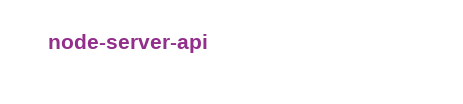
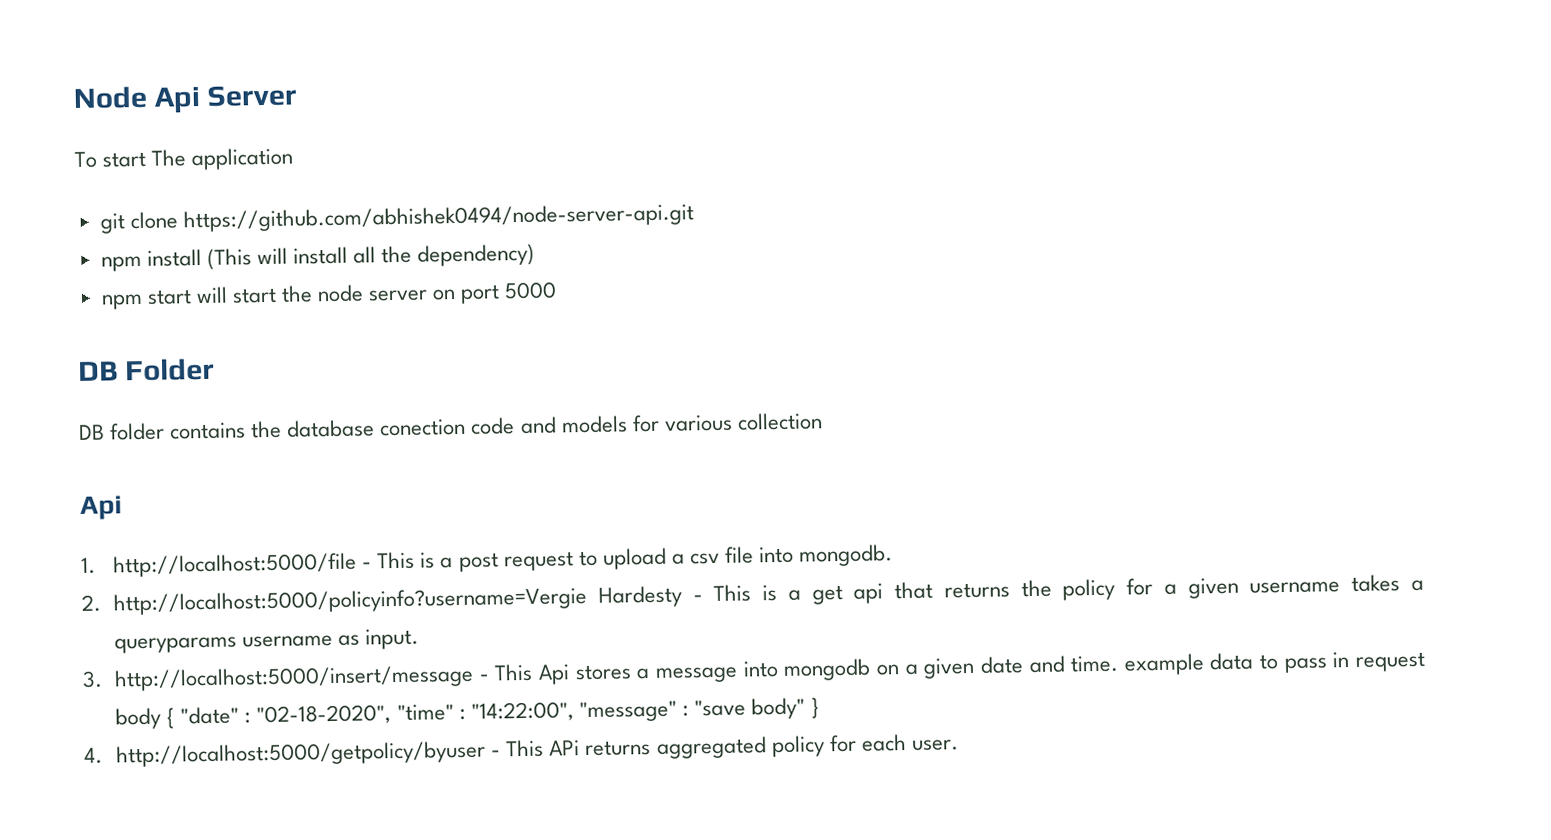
- node-server-api
+ Node Api Server
+ To start The application
+ git clone https://github.com/abhishek0494/node-server-api.git
+ npm install (This will install all the dependency)
+ npm start will start the node server on port 5000
+ DB Folder
+ DB folder contains the database conection code and models for various collection
+ Api
+ 1. http://localhost:5000/file - This is a post request to upload a csv file into mongodb.
+ 2. http://localhost:5000/policyinfo?username=Vergie Hardesty - This is a get api that returns the policy for a given username takes a queryparams username as input.
+ 3. http://localhost:5000/insert/message - This Api stores a message into mongodb on a given date and time. example data to pass in request body { "date" : "02-18-2020", "time" : "14:22:00", "message" : "save body" }
+ 4. http://localhost:5000/getpolicy/byuser - This APi returns aggregated policy for each user.

